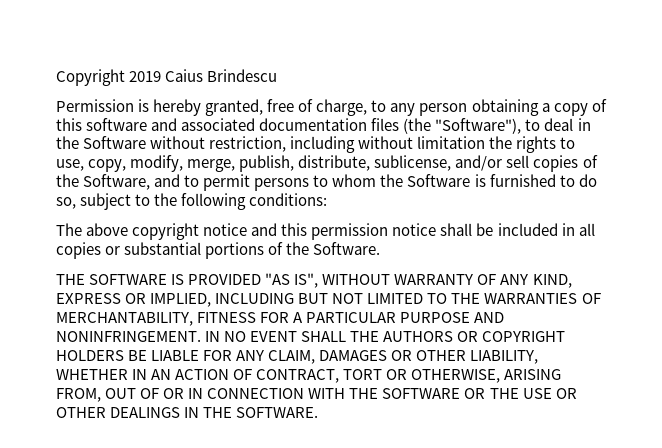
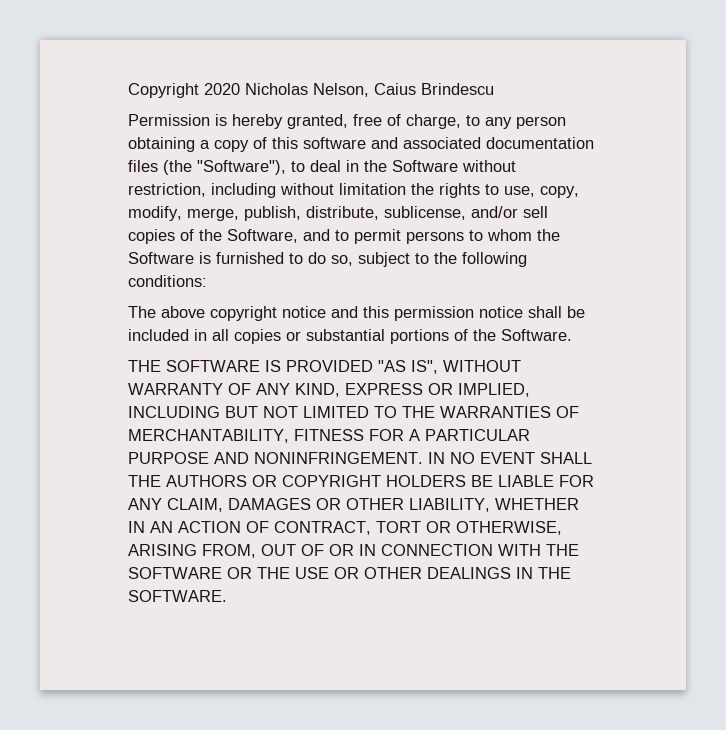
- Copyright 2019 Caius Brindescu
+ Copyright 2020 Nicholas Nelson, Caius Brindescu

